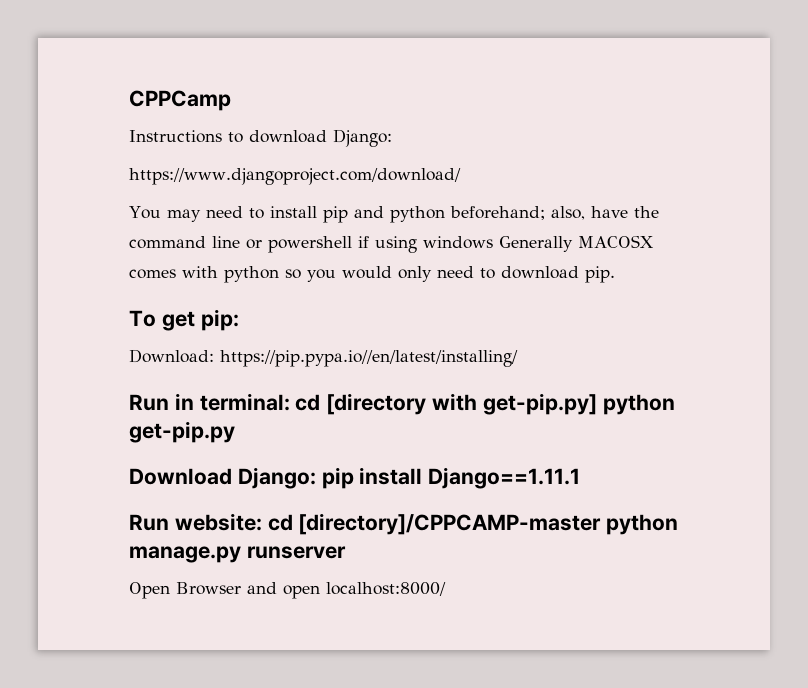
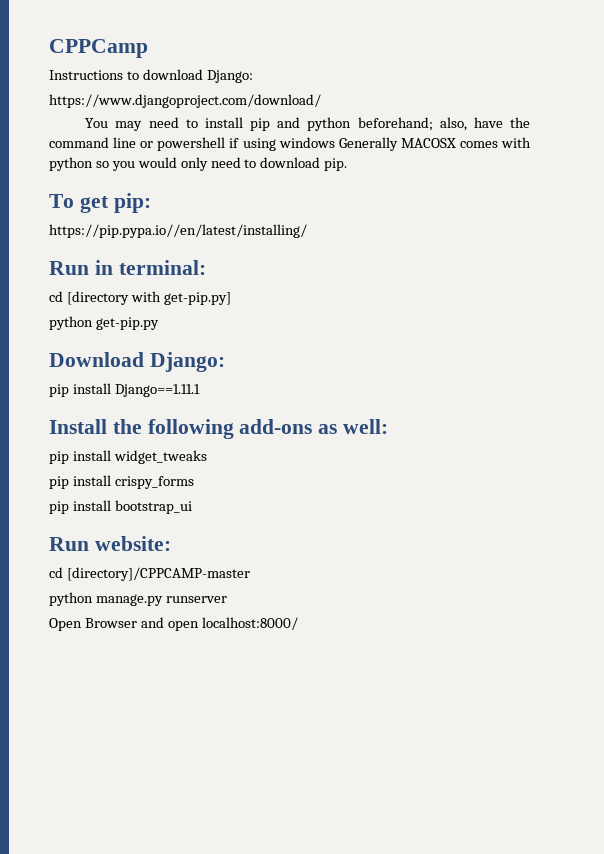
- Download: https://pip.pypa.io//en/latest/installing/
+ https://pip.pypa.io//en/latest/installing/
- Run in terminal: cd [directory with get-pip.py] python get-pip.py
+ Run in terminal:
+ cd [directory with get-pip.py]
+ python get-pip.py
- Download Django: pip install Django==1.11.1
+ Download Django:
+ pip install Django==1.11.1
+ Install the following add-ons as well:
+ pip install widget_tweaks
+ pip install crispy_forms
+ pip install bootstrap_ui
- Run website: cd [directory]/CPPCAMP-master python manage.py runserver
+ Run website:
+ cd [directory]/CPPCAMP-master
+ python manage.py runserver

